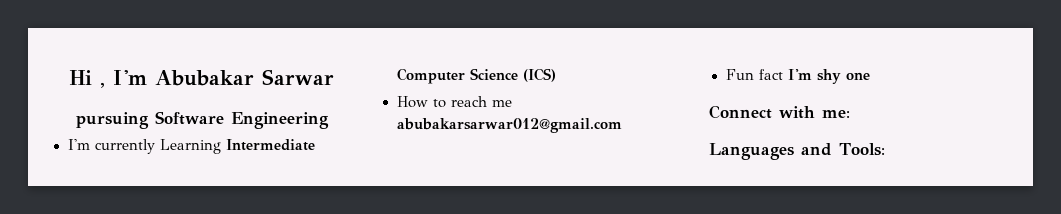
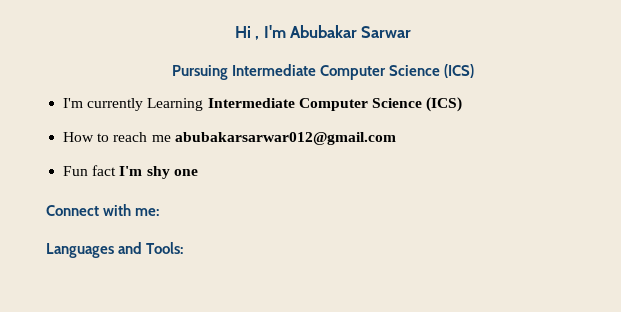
- pursuing Software Engineering
+ Pursuing Intermediate Computer Science (ICS)

